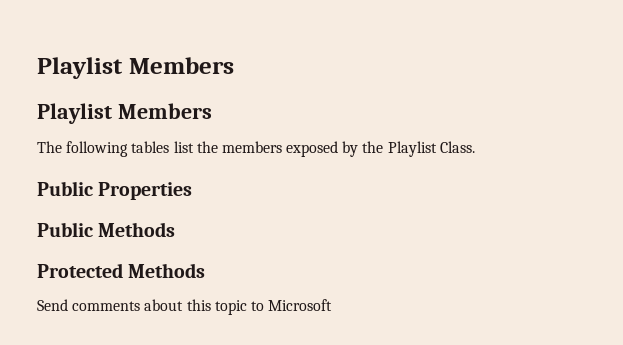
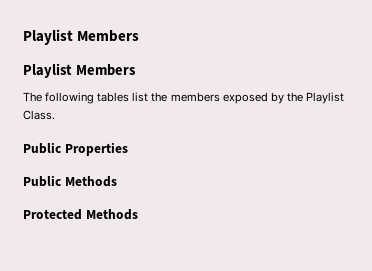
- Send comments about this topic to Microsoft

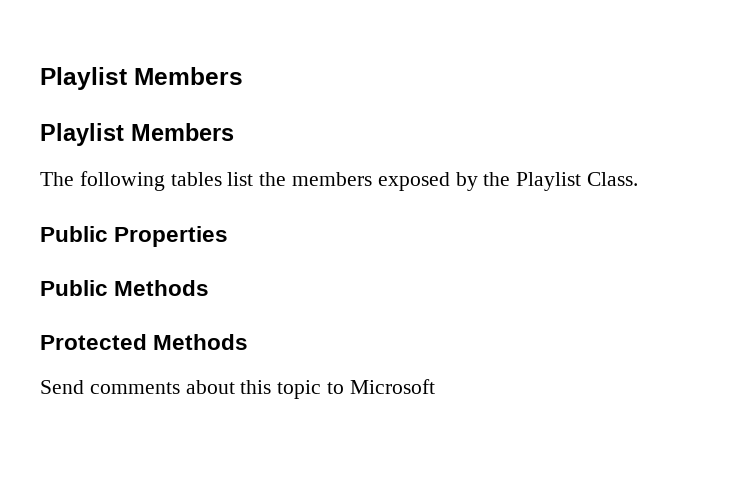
+ Send comments about this topic to Microsoft

